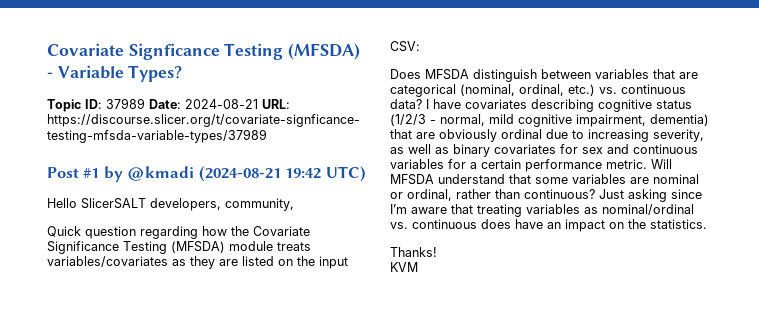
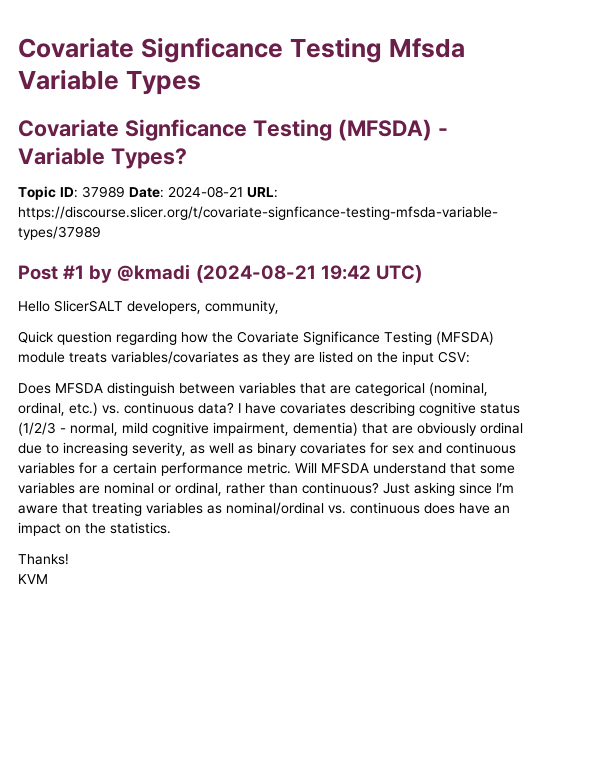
+ Covariate Signficance Testing Mfsda Variable Types

